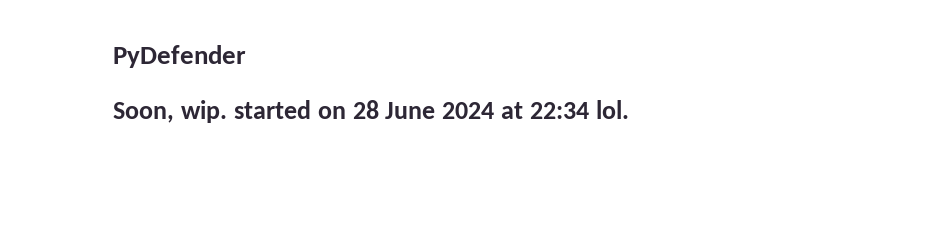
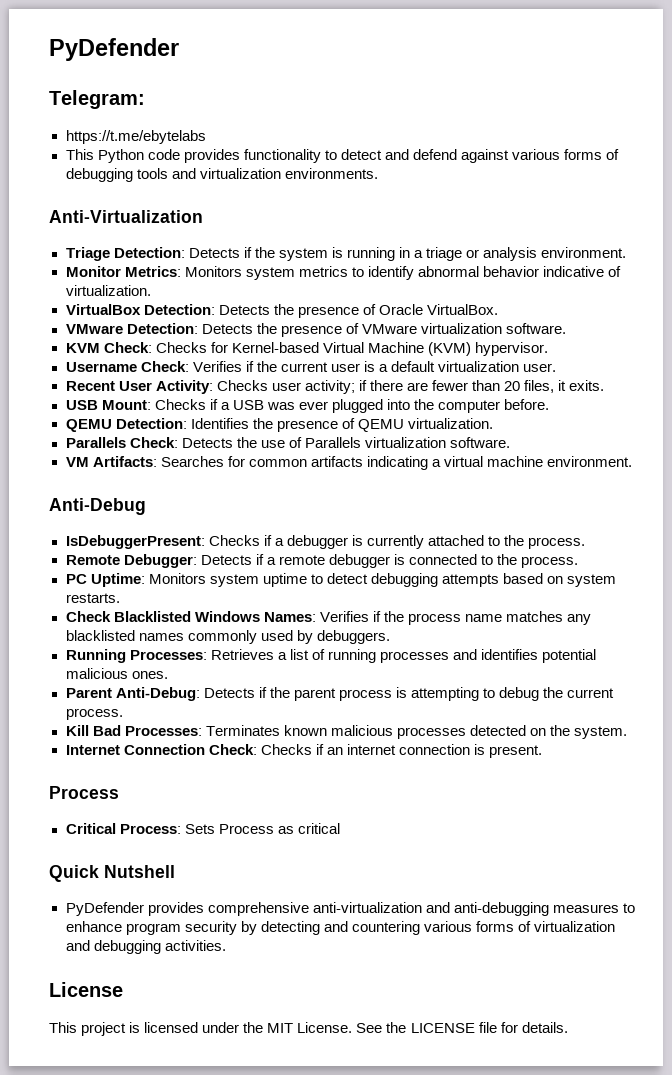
- Soon, wip. started on 28 June 2024 at 22:34 lol.
+ Telegram:
+ https://t.me/ebytelabs
+ This Python code provides functionality to detect and defend against various forms of debugging tools and virtualization environments.
+ Anti-Virtualization
+ Triage Detection: Detects if the system is running in a triage or analysis environment.
+ Monitor Metrics: Monitors system metrics to identify abnormal behavior indicative of virtualization.
+ VirtualBox Detection: Detects the presence of Oracle VirtualBox.
+ VMware Detection: Detects the presence of VMware virtualization software.
+ KVM Check: Checks for Kernel-based Virtual Machine (KVM) hypervisor.
+ Username Check: Verifies if the current user is a default virtualization user.
+ Recent User Activity: Checks user activity; if there are fewer than 20 files, it exits.
+ USB Mount: Checks if a USB was ever plugged into the computer before.
+ QEMU Detection: Identifies the presence of QEMU virtualization.
+ Parallels Check: Detects the use of Parallels virtualization software.
+ VM Artifacts: Searches for common artifacts indicating a virtual machine environment.
+ Anti-Debug
+ IsDebuggerPresent: Checks if a debugger is currently attached to the process.
+ Remote Debugger: Detects if a remote debugger is connected to the process.
+ PC Uptime: Monitors system uptime to detect debugging attempts based on system restarts.
+ Check Blacklisted Windows Names: Verifies if the process name matches any blacklisted names commonly used by debuggers.
+ Running Processes: Retrieves a list of running processes and identifies potential malicious ones.
+ Parent Anti-Debug: Detects if the parent process is attempting to debug the current process.
+ Kill Bad Processes: Terminates known malicious processes detected on the system.
+ Internet Connection Check: Checks if an internet connection is present.
+ Process
+ Critical Process: Sets Process as critical
+ Quick Nutshell
+ PyDefender provides comprehensive anti-virtualization and anti-debugging measures to enhance program security by detecting and countering various forms of virtualization and debugging activities.
+ License
+ This project is licensed under the MIT License. See the LICENSE file for details.

